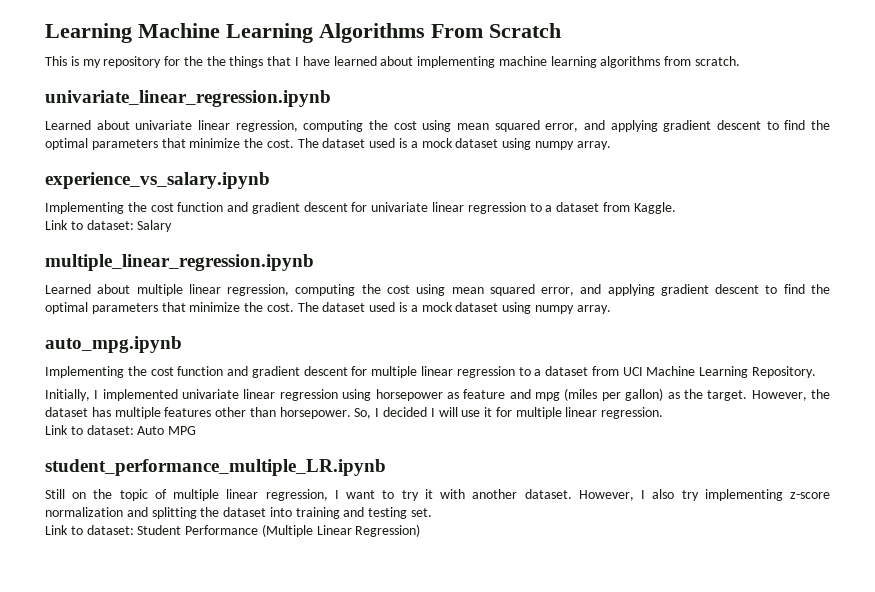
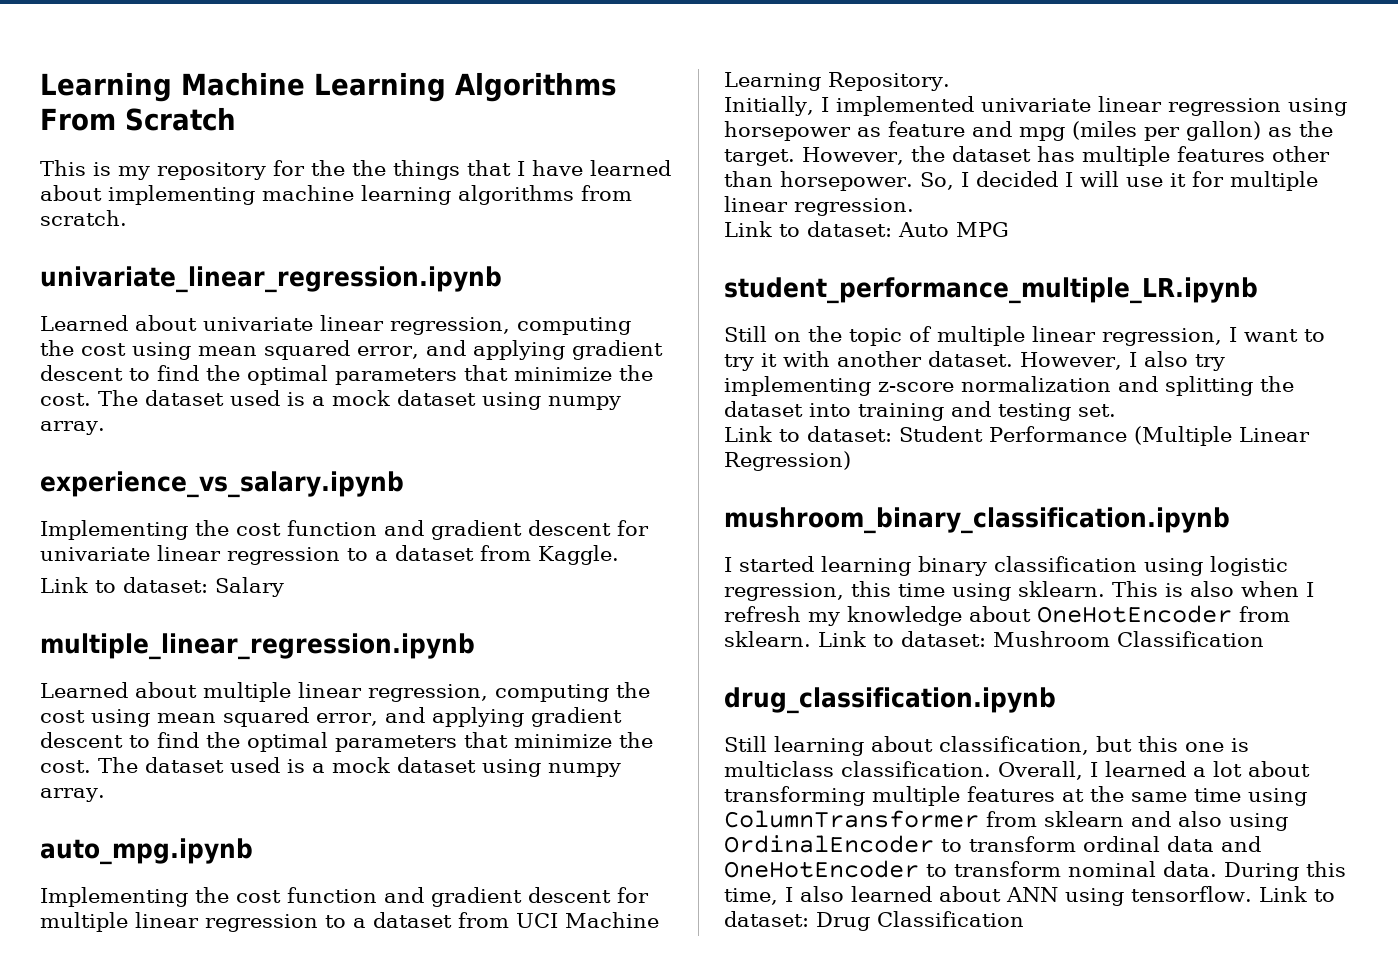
+ mushroom_binary_classification.ipynb
+ I started learning binary classification using logistic regression, this time using sklearn. This is also when I refresh my knowledge about OneHotEncoder from sklearn. Link to dataset: Mushroom Classification
+ drug_classification.ipynb
+ Still learning about classification, but this one is multiclass classification. Overall, I learned a lot about transforming multiple features at the same time using ColumnTransformer from sklearn and also using OrdinalEncoder to transform ordinal data and OneHotEncoder to transform nominal data. During this time, I also learned about ANN using tensorflow. Link to dataset: Drug Classification

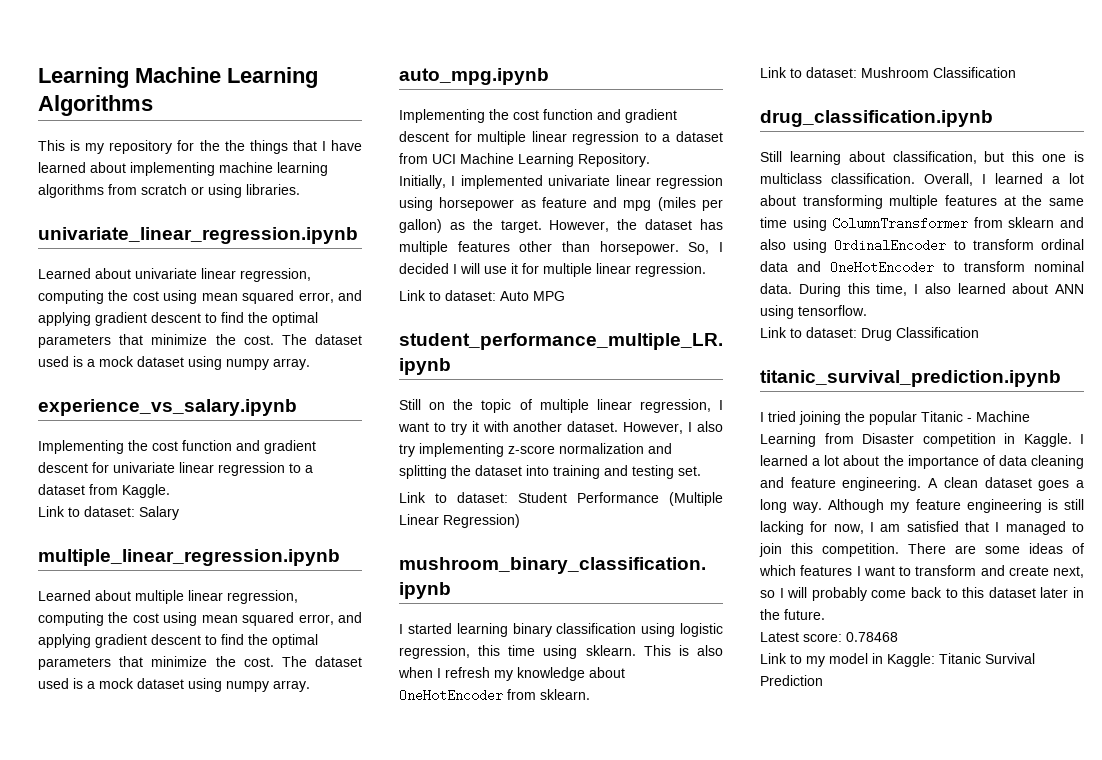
- Learning Machine Learning Algorithms From Scratch
+ Learning Machine Learning Algorithms
- This is my repository for the the things that I have learned about implementing machine learning algorithms from scratch.
+ This is my repository for the the things that I have learned about implementing machine learning algorithms from scratch or using libraries.
- This is also when I refresh my knowledge about OneHotEncoder from sklearn. Link to dataset: Mushroom Classification
+ This is also when I refresh my knowledge about OneHotEncoder from sklearn.
+ Link to dataset: Mushroom Classification
- During this time, I also learned about ANN using tensorflow. Link to dataset: Drug Classification
+ During this time, I also learned about ANN using tensorflow.
+ Link to dataset: Drug Classification
+ titanic_survival_prediction.ipynb
+ I tried joining the popular Titanic - Machine Learning from Disaster competition in Kaggle. I learned a lot about the importance of data cleaning and feature engineering. A clean dataset goes a long way. Although my feature engineering is still lacking for now, I am satisfied that I managed to join this competition. There are some ideas of which features I want to transform and create next, so I will probably come back to this dataset later in the future.
+ Latest score: 0.78468
+ Link to my model in Kaggle: Titanic Survival Prediction

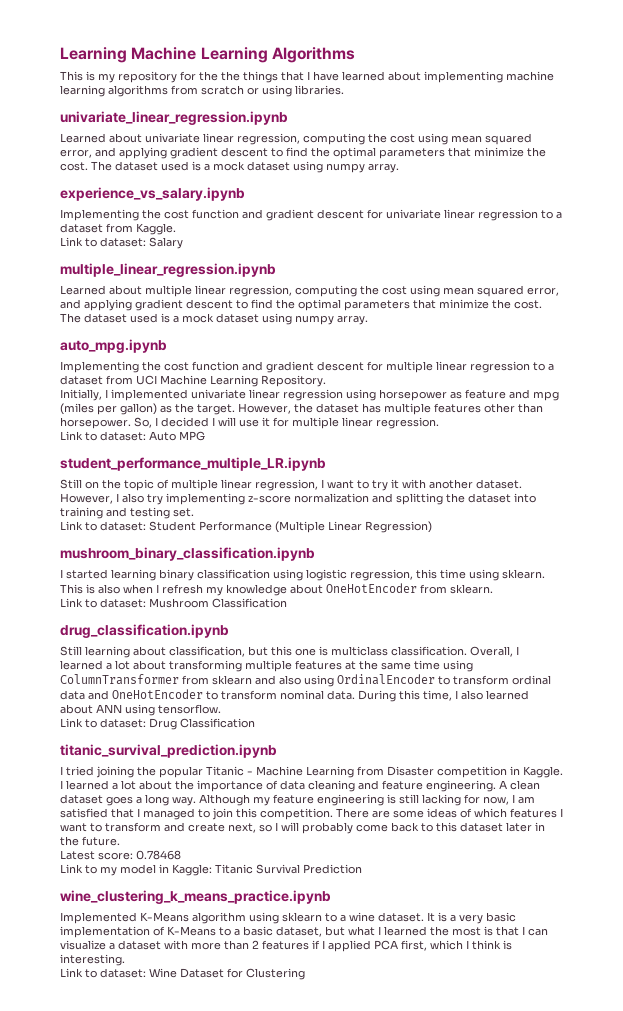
+ wine_clustering_k_means_practice.ipynb
+ Implemented K-Means algorithm using sklearn to a wine dataset. It is a very basic implementation of K-Means to a basic dataset, but what I learned the most is that I can visualize a dataset with more than 2 features if I applied PCA first, which I think is interesting.
+ Link to dataset: Wine Dataset for Clustering

